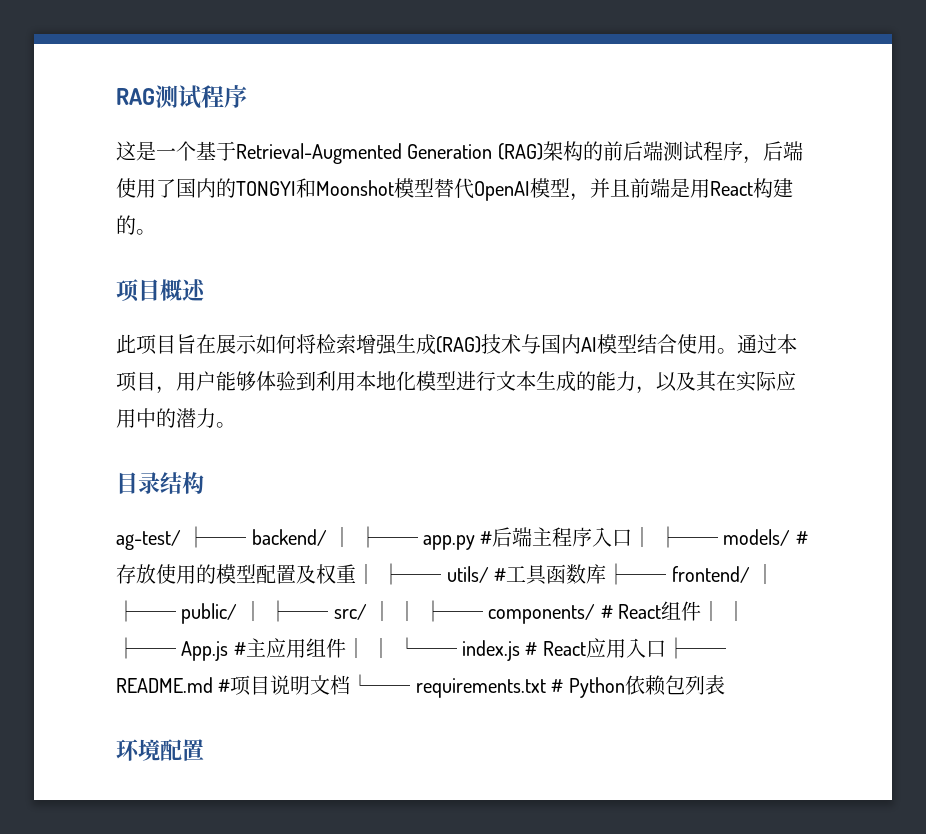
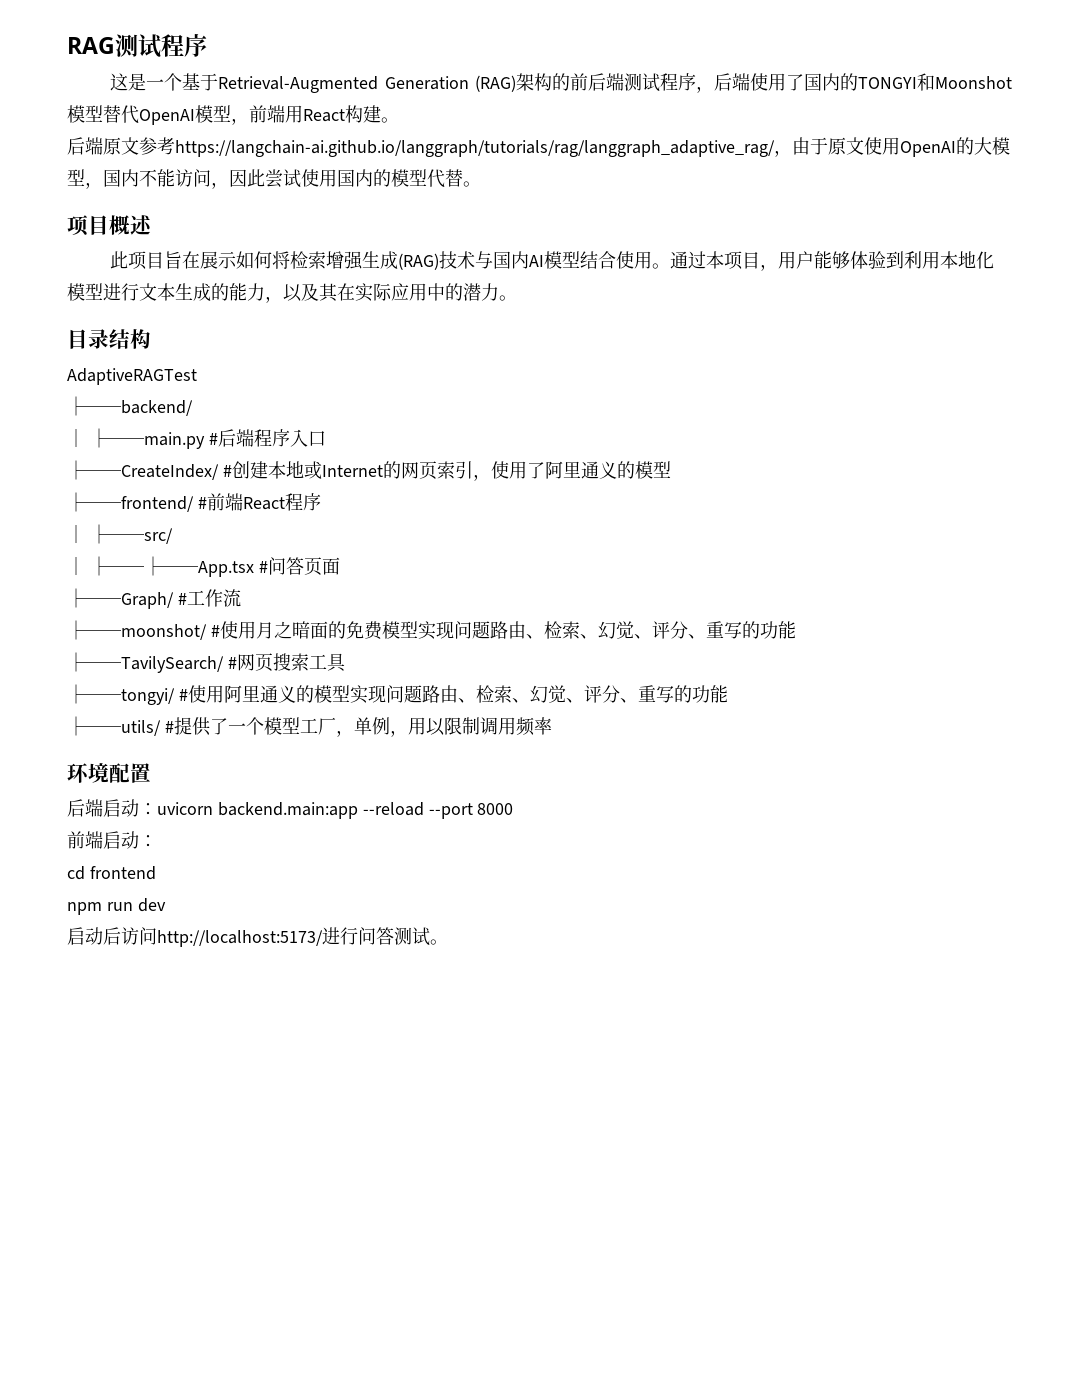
- 这是一个基于Retrieval-Augmented Generation (RAG)架构的前后端测试程序，后端使用了国内的TONGYI和Moonshot模型替代OpenAI模型，并且前端是用React构建的。
+ 这是一个基于Retrieval-Augmented Generation (RAG)架构的前后端测试程序，后端使用了国内的TONGYI和Moonshot模型替代OpenAI模型，前端用React构建。
+ 后端原文参考https://langchain-ai.github.io/langgraph/tutorials/rag/langgraph_adaptive_rag/，由于原文使用OpenAI的大模型，国内不能访问，因此尝试使用国内的模型代替。
- ag-test/ ├── backend/ │ ├── app.py #后端主程序入口│ ├── models/ #存放使用的模型配置及权重│ ├── utils/ #工具函数库├── frontend/ │ ├── public/ │ ├── src/ │ │ ├── components/ # React组件│ │ ├── App.js #主应用组件│ │ └── index.js # React应用入口├── README.md #项目说明文档└── requirements.txt # Python依赖包列表
+ AdaptiveRAGTest
+ ├──backend/
+ │ ├──main.py #后端程序入口
+ ├──CreateIndex/ #创建本地或Internet的网页索引，使用了阿里通义的模型
+ ├──frontend/ #前端React程序
+ │ ├──src/
+ │ ├──├──App.tsx #问答页面
+ ├──Graph/ #工作流
+ ├──moonshot/ #使用月之暗面的免费模型实现问题路由、检索、幻觉、评分、重写的功能
+ ├──TavilySearch/ #网页搜索工具
+ ├──tongyi/ #使用阿里通义的模型实现问题路由、检索、幻觉、评分、重写的功能
+ ├──utils/ #提供了一个模型工厂，单例，用以限制调用频率
  环境配置
+ 后端启动：uvicorn backend.main:app --reload --port 8000
+ 前端启动：
+ cd frontend
+ npm run dev
+ 启动后访问http://localhost:5173/进行问答测试。

